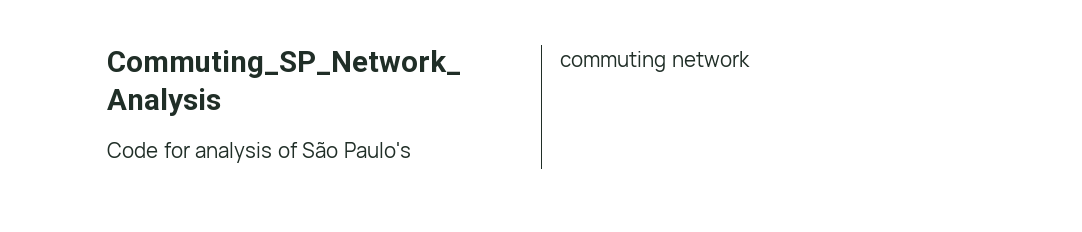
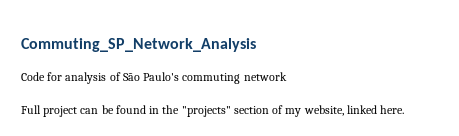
+ Full project can be found in the "projects" section of my website, linked here.

